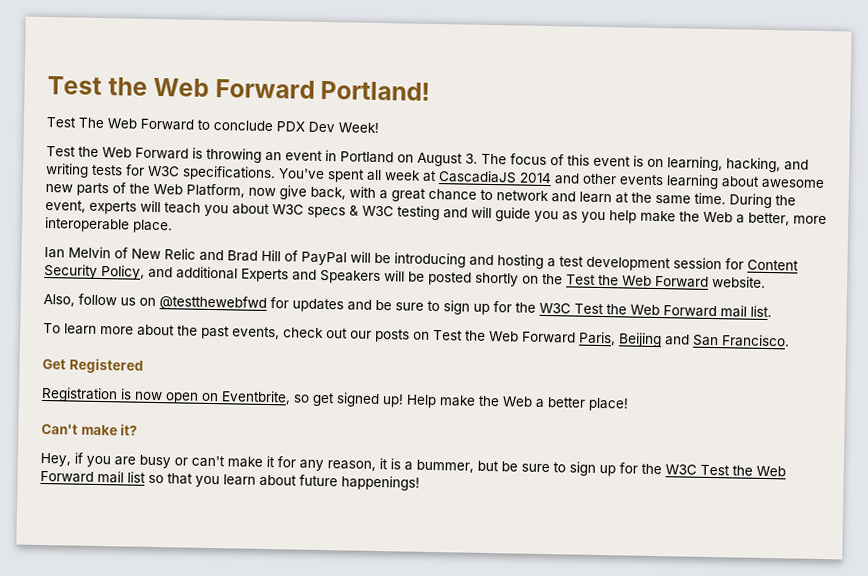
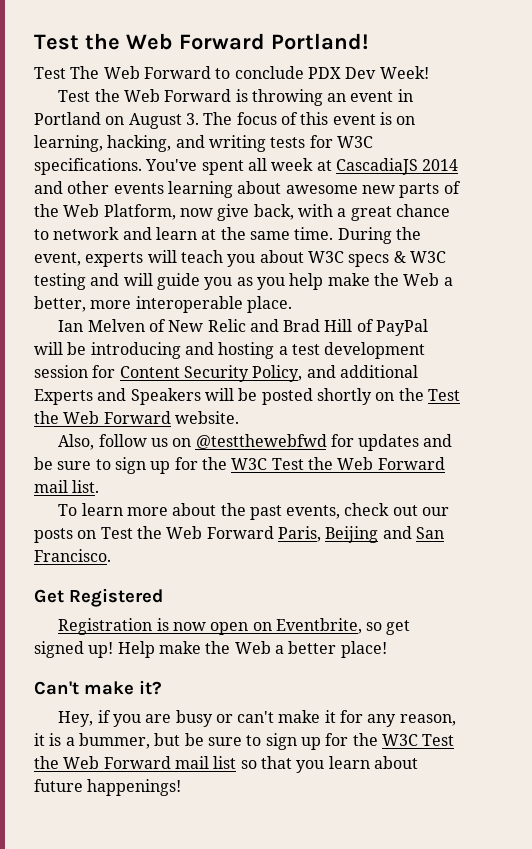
- Ian Melvin of New Relic and Brad Hill of PayPal will be introducing and hosting a test development session for Content Security Policy, and additional Experts and Speakers will be posted shortly on the Test the Web Forward website.
+ Ian Melven of New Relic and Brad Hill of PayPal will be introducing and hosting a test development session for Content Security Policy, and additional Experts and Speakers will be posted shortly on the Test the Web Forward website.

